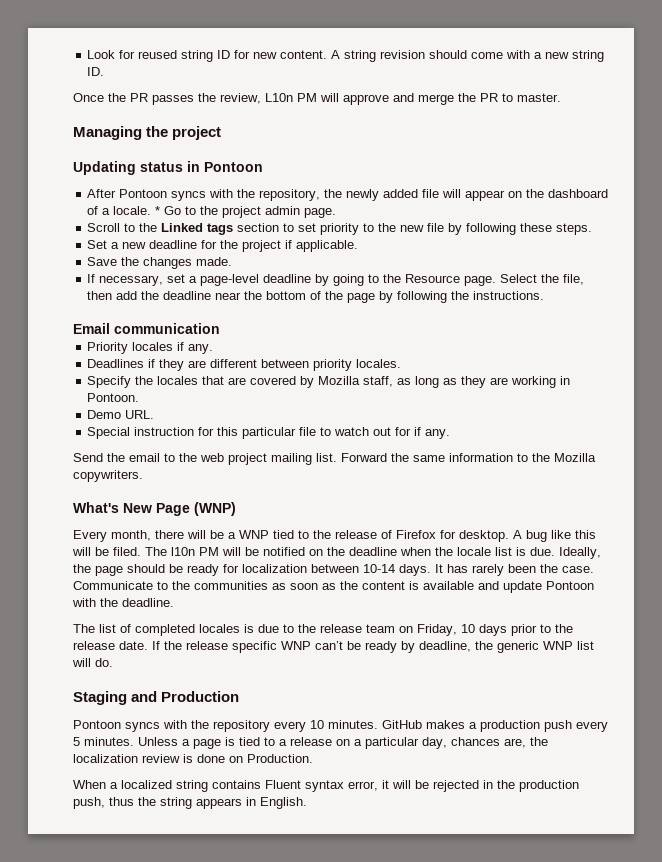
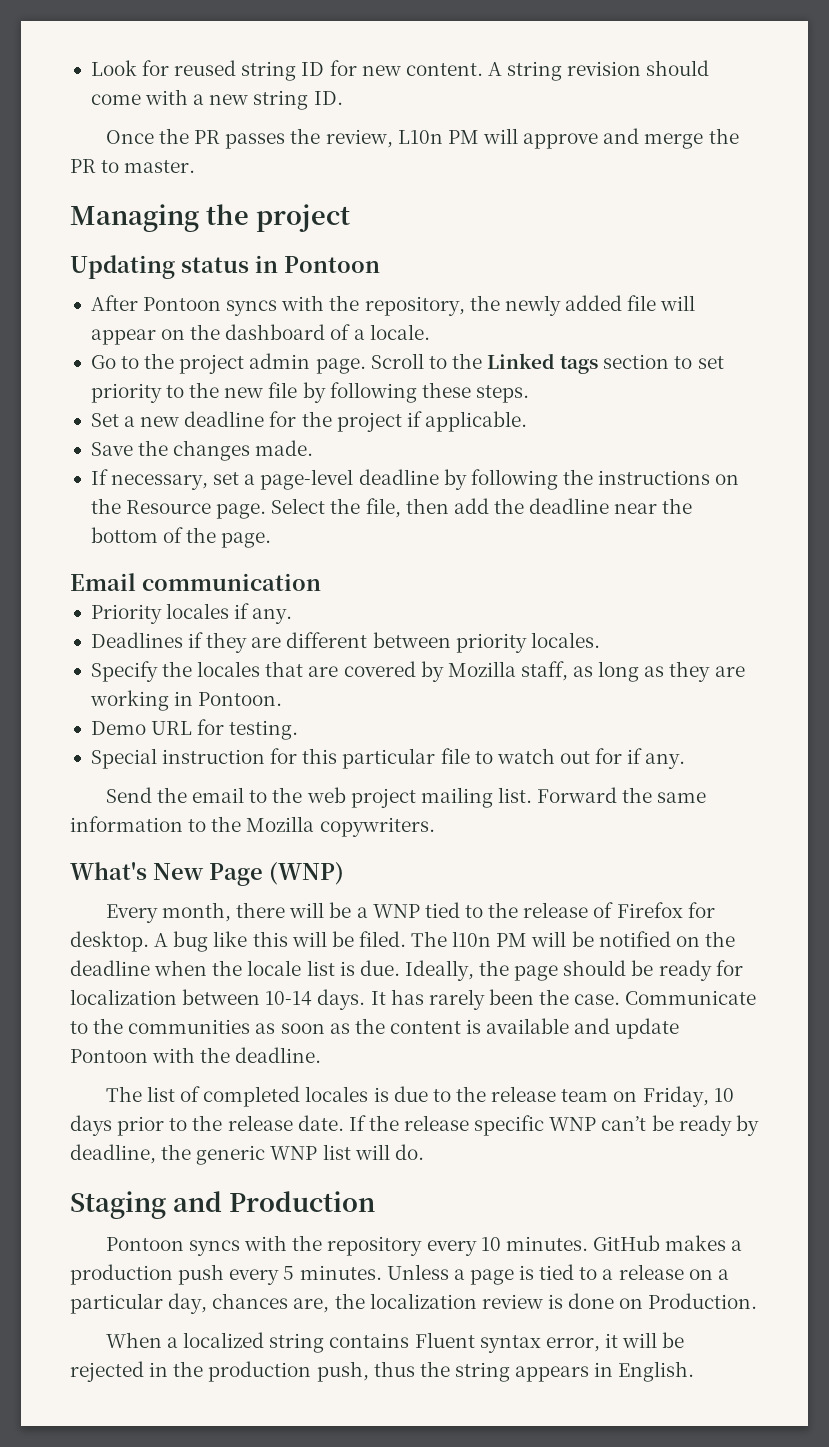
- After Pontoon syncs with the repository, the newly added file will appear on the dashboard of a locale. * Go to the project admin page.
- Scroll to the Linked tags section to set priority to the new file by following these steps.
+ After Pontoon syncs with the repository, the newly added file will appear on the dashboard of a locale.
+ Go to the project admin page. Scroll to the Linked tags section to set priority to the new file by following these steps.
- If necessary, set a page-level deadline by going to the Resource page.
+ If necessary, set a page-level deadline by following the instructions on the Resource page.
- Select the file, then add the deadline near the bottom of the page by following the instructions.
+ Select the file, then add the deadline near the bottom of the page.
- Demo URL.
+ Demo URL for testing.

